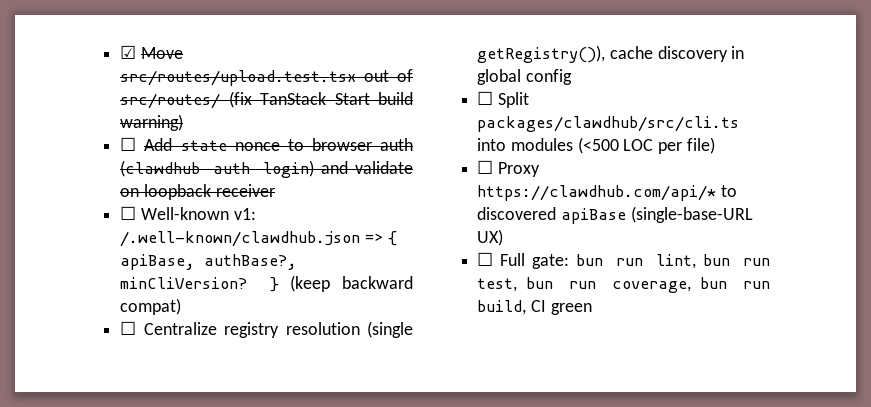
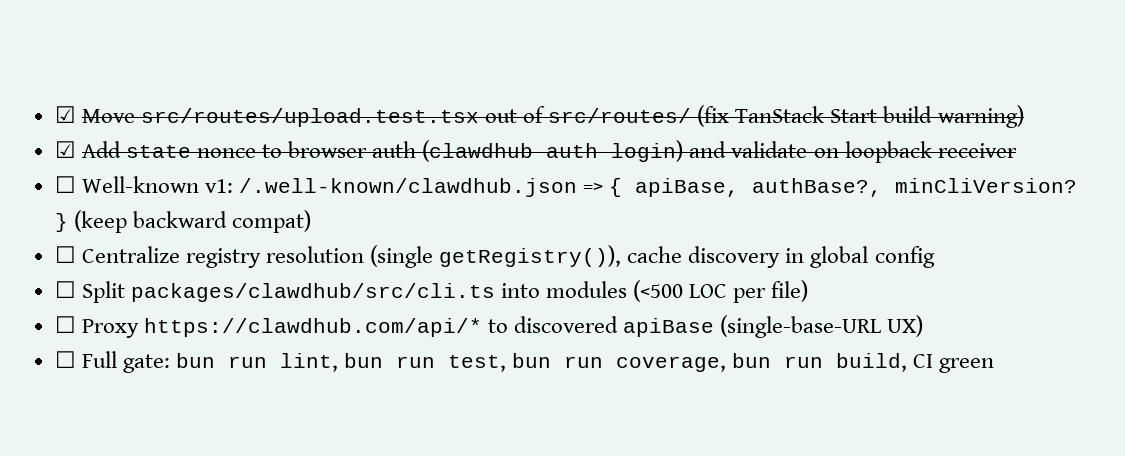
- ☐ Add state nonce to browser auth (clawdhub auth login) and validate on loopback receiver
+ ☑ Add state nonce to browser auth (clawdhub auth login) and validate on loopback receiver

